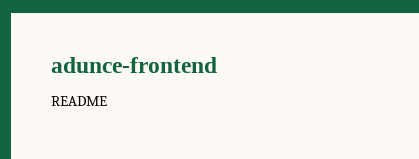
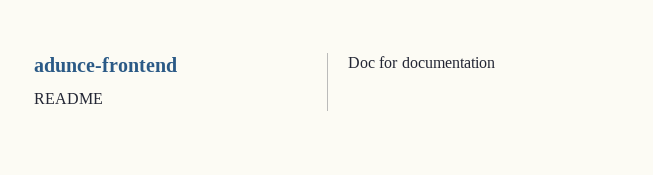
+ Doc for documentation

